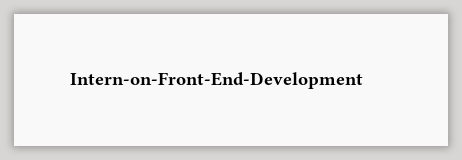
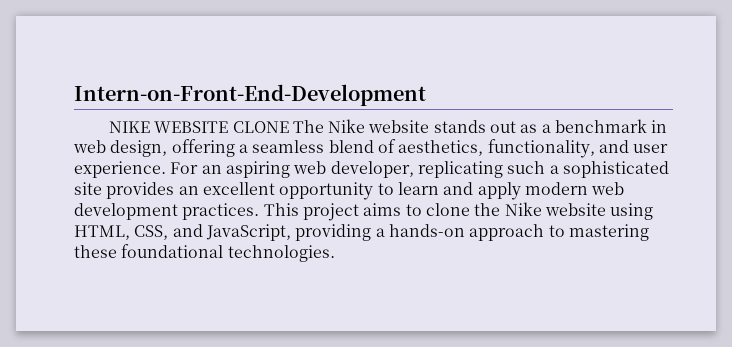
+ NIKE WEBSITE CLONE The Nike website stands out as a benchmark in web design, offering a seamless blend of aesthetics, functionality, and user experience. For an aspiring web developer, replicating such a sophisticated site provides an excellent opportunity to learn and apply modern web development practices. This project aims to clone the Nike website using HTML, CSS, and JavaScript, providing a hands-on approach to mastering these foundational technologies.

